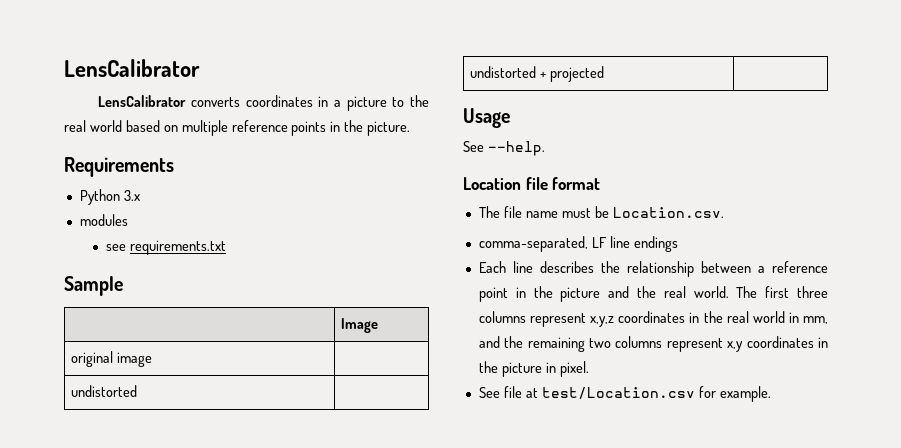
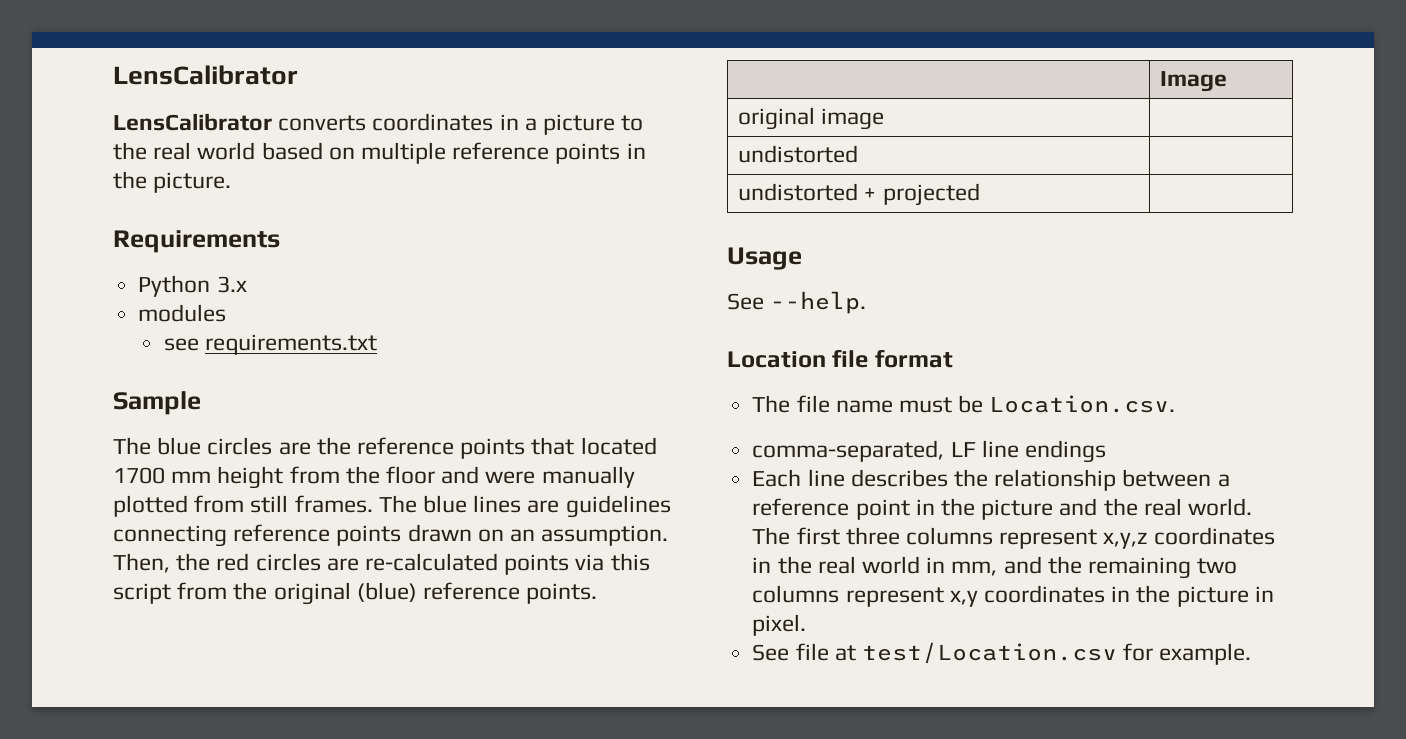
+ The blue circles are the reference points that located 1700 mm height from the floor and were manually plotted from still frames. The blue lines are guidelines connecting reference points drawn on an assumption. Then, the red circles are re-calculated points via this script from the original (blue) reference points.

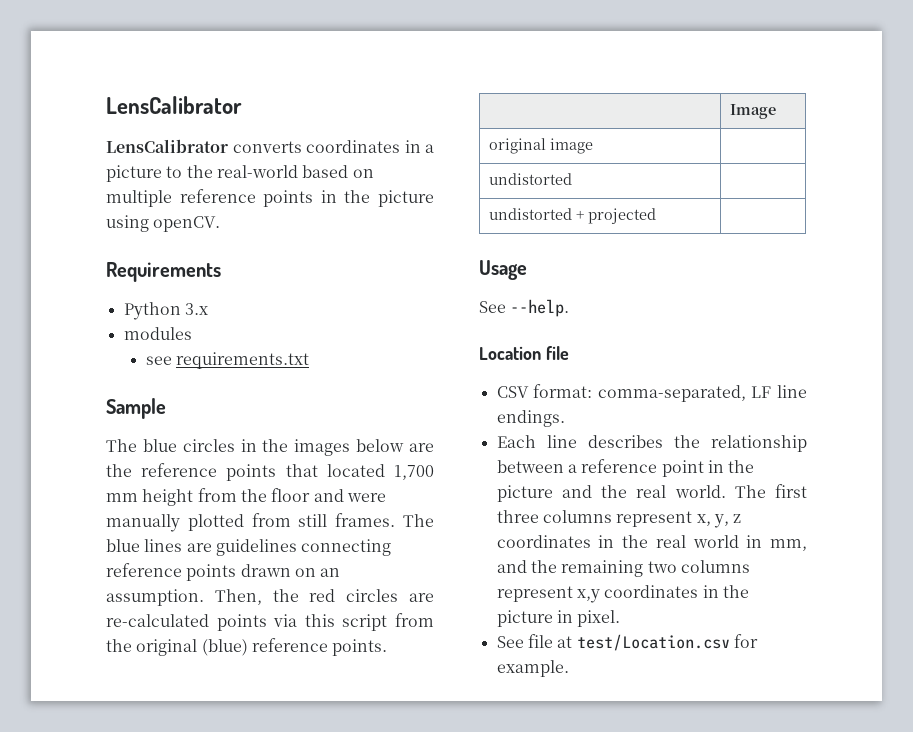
- LensCalibrator converts coordinates in a picture to the real world based on multiple reference points in the picture.
+ LensCalibrator converts coordinates in a picture to the real-world based on multiple reference points in the picture using openCV.
- The blue circles are the reference points that located 1700 mm height from the floor and were manually plotted from still frames.
+ The blue circles in the images below are the reference points that located 1,700 mm height from the floor and were manually plotted from still frames.
- Location file format
- The file name must be Location.csv.
- comma-separated, LF line endings
+ Location file
+ CSV format: comma-separated, LF line endings.
- The first three columns represent x,y,z coordinates in the real world in mm, and the remaining two columns represent x,y coordinates in the picture in pixel.
+ The first three columns represent x, y, z coordinates in the real world in mm, and the remaining two columns represent x,y coordinates in the picture in pixel.

